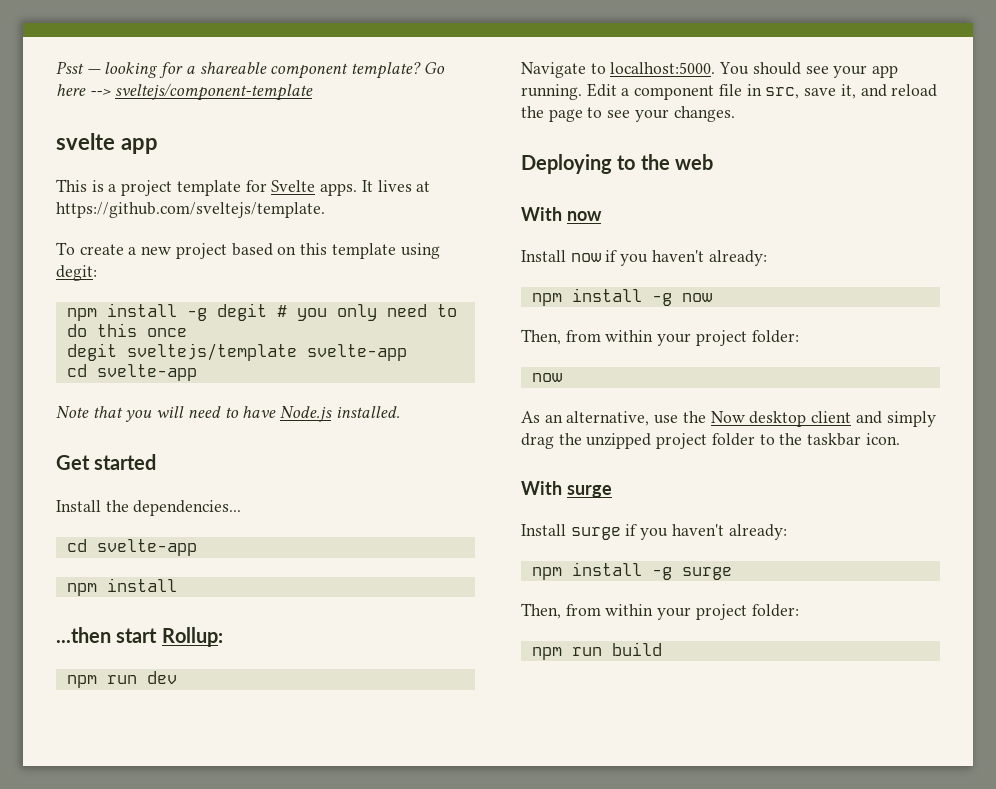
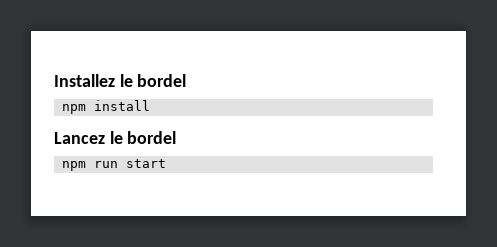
- Psst — looking for a shareable component template? Go here --> sveltejs/component-template
- svelte app
- This is a project template for Svelte apps. It lives at https://github.com/sveltejs/template.
- To create a new project based on this template using degit:
- npm install -g degit # you only need to do this once
- degit sveltejs/template svelte-app
- cd svelte-app
- Note that you will need to have Node.js installed.
- Get started
- Install the dependencies...
- cd svelte-app
+ Installez le bordel
- ...then start Rollup:
- npm run dev
- Navigate to localhost:5000. You should see your app running. Edit a component file in src, save it, and reload the page to see your changes.
- Deploying to the web
- With now
- Install now if you haven't already:
- npm install -g now
- Then, from within your project folder:
- now
- As an alternative, use the Now desktop client and simply drag the unzipped project folder to the taskbar icon.
- With surge
- Install surge if you haven't already:
- npm install -g surge
- Then, from within your project folder:
- npm run build
+ Lancez le bordel
+ npm run start

